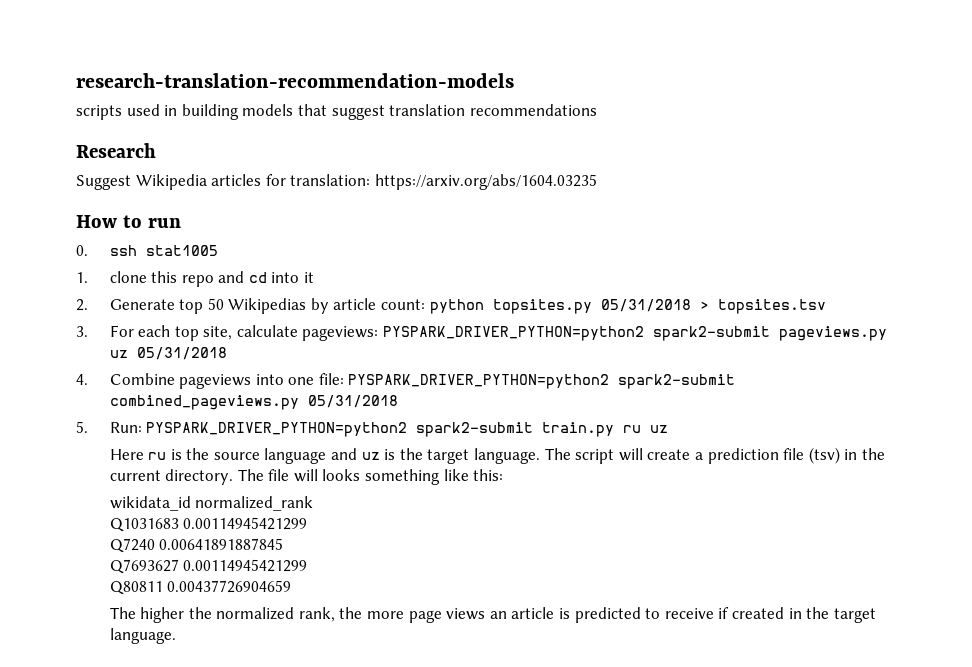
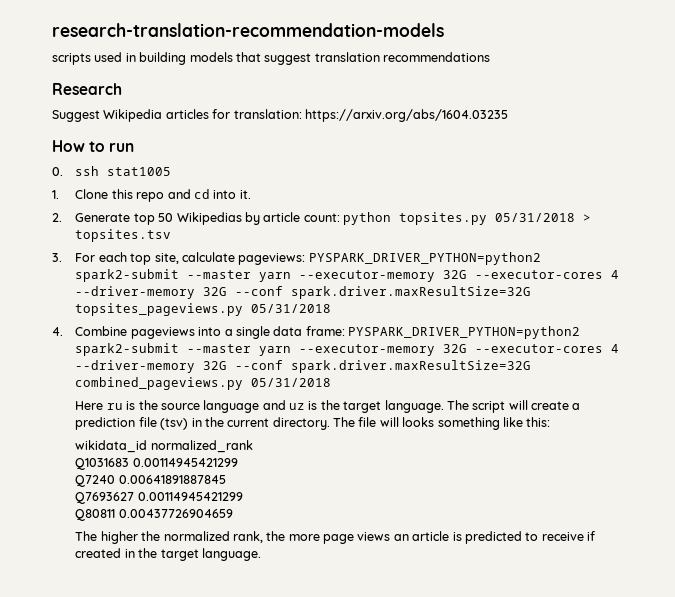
- 1. clone this repo and cd into it
+ 1. Clone this repo and cd into it.
- 3. For each top site, calculate pageviews: PYSPARK_DRIVER_PYTHON=python2 spark2-submit pageviews.py uz 05/31/2018
+ 3. For each top site, calculate pageviews: PYSPARK_DRIVER_PYTHON=python2 spark2-submit --master yarn --executor-memory 32G --executor-cores 4 --driver-memory 32G --conf spark.driver.maxResultSize=32G topsites_pageviews.py 05/31/2018
- 4. Combine pageviews into one file: PYSPARK_DRIVER_PYTHON=python2 spark2-submit combined_pageviews.py 05/31/2018
- 5. Run: PYSPARK_DRIVER_PYTHON=python2 spark2-submit train.py ru uz
+ 4. Combine pageviews into a single data frame: PYSPARK_DRIVER_PYTHON=python2 spark2-submit --master yarn --executor-memory 32G --executor-cores 4 --driver-memory 32G --conf spark.driver.maxResultSize=32G combined_pageviews.py 05/31/2018

